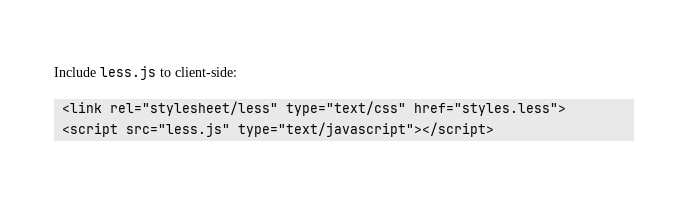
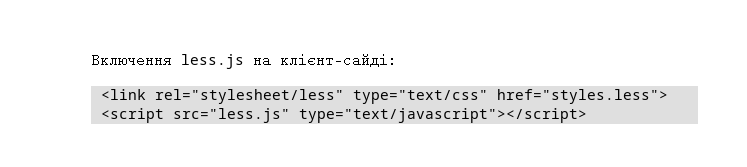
- Include less.js to client-side:
+ Включення less.js на клієнт-сайді:

